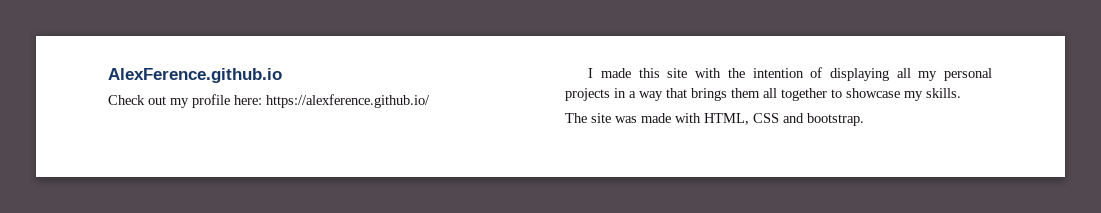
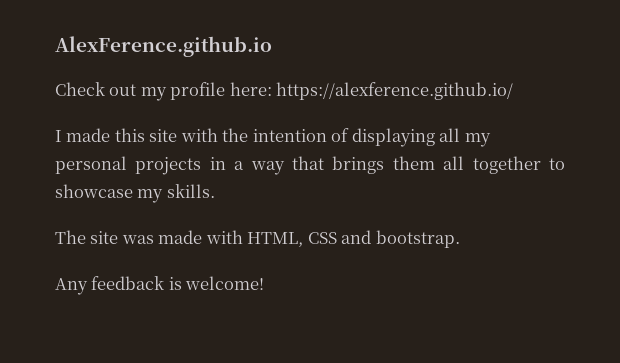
+ Any feedback is welcome!

